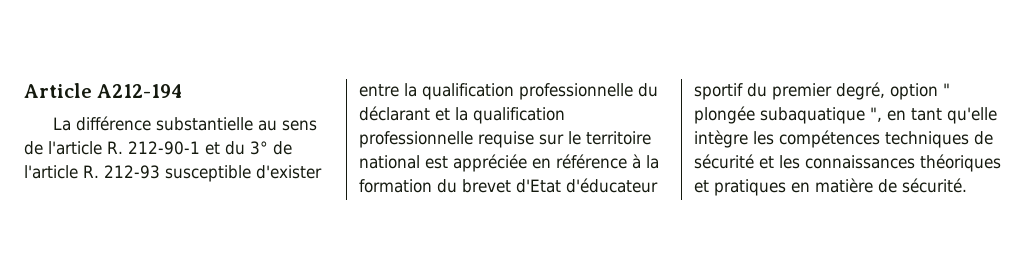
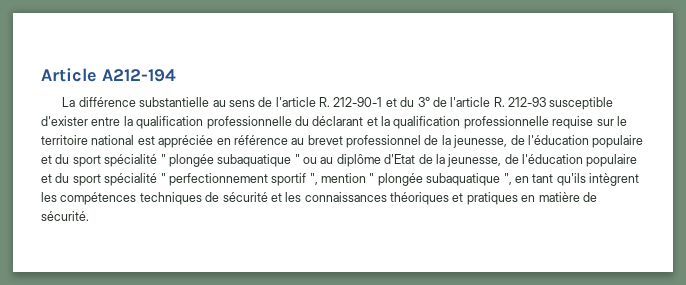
- La différence substantielle au sens de l'article R. 212-90-1 et du 3° de l'article R. 212-93 susceptible d'exister entre la qualification professionnelle du déclarant et la qualification professionnelle requise sur le territoire national est appréciée en référence à la formation du brevet d'Etat d'éducateur sportif du premier degré, option " plongée subaquatique ", en tant qu'elle intègre les compétences techniques de sécurité et les connaissances théoriques et pratiques en matière de sécurité.
+ La différence substantielle au sens de l'article R. 212-90-1 et du 3° de l'article R. 212-93 susceptible d'exister entre la qualification professionnelle du déclarant et la qualification professionnelle requise sur le territoire national est appréciée en référence au brevet professionnel de la jeunesse, de l'éducation populaire et du sport spécialité " plongée subaquatique " ou au diplôme d'Etat de la jeunesse, de l'éducation populaire et du sport spécialité " perfectionnement sportif ", mention " plongée subaquatique ", en tant qu'ils intègrent les compétences techniques de sécurité et les connaissances théoriques et pratiques en matière de sécurité.

